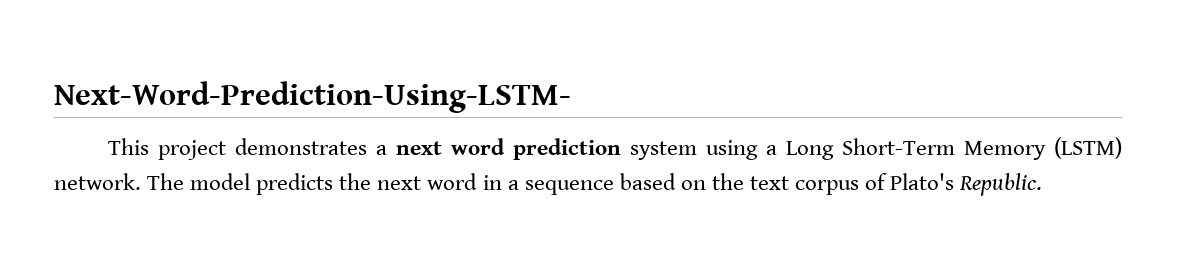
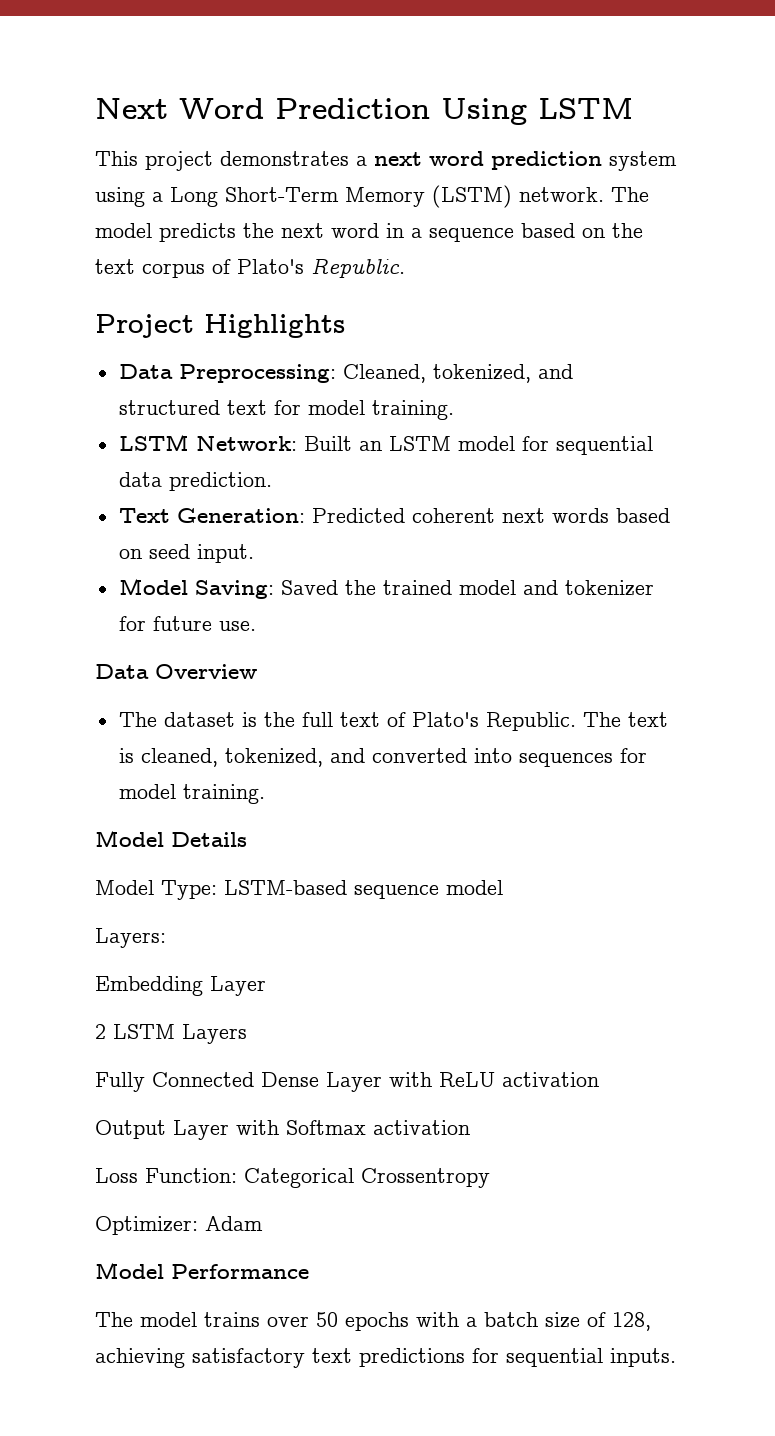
- Next-Word-Prediction-Using-LSTM-
+ Next Word Prediction Using LSTM
+ Project Highlights
+ Data Preprocessing: Cleaned, tokenized, and structured text for model training.
+ LSTM Network: Built an LSTM model for sequential data prediction.
+ Text Generation: Predicted coherent next words based on seed input.
+ Model Saving: Saved the trained model and tokenizer for future use.
+ Data Overview
+ The dataset is the full text of Plato's Republic. The text is cleaned, tokenized, and converted into sequences for model training.
+ Model Details
+ Model Type: LSTM-based sequence model
+ Layers:
+ Embedding Layer
+ 2 LSTM Layers
+ Fully Connected Dense Layer with ReLU activation
+ Output Layer with Softmax activation
+ Loss Function: Categorical Crossentropy
+ Optimizer: Adam
+ Model Performance
+ The model trains over 50 epochs with a batch size of 128, achieving satisfactory text predictions for sequential inputs.

